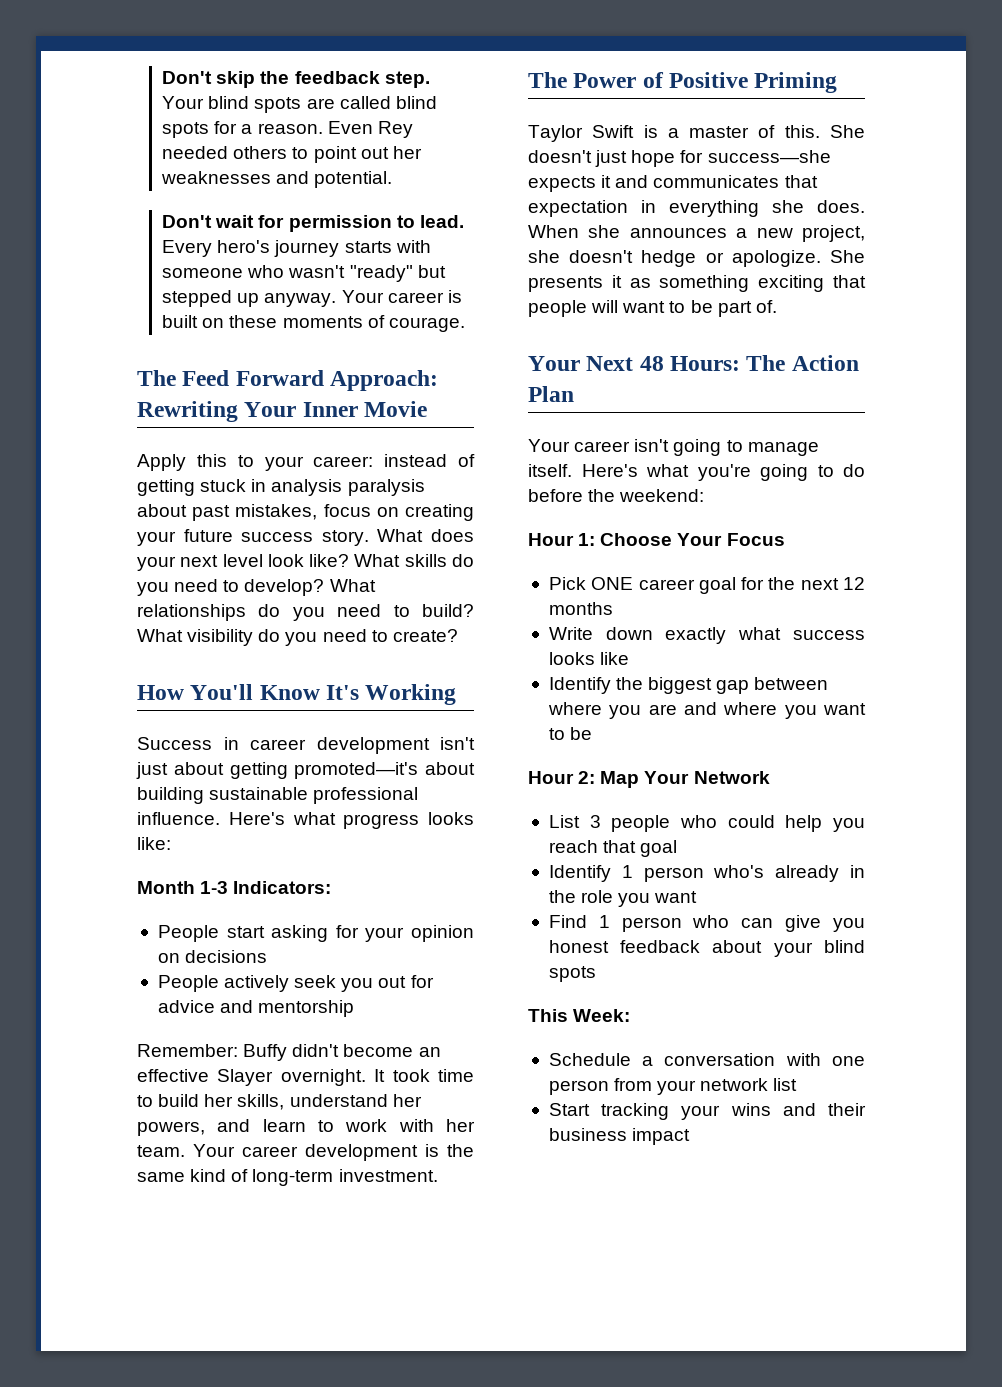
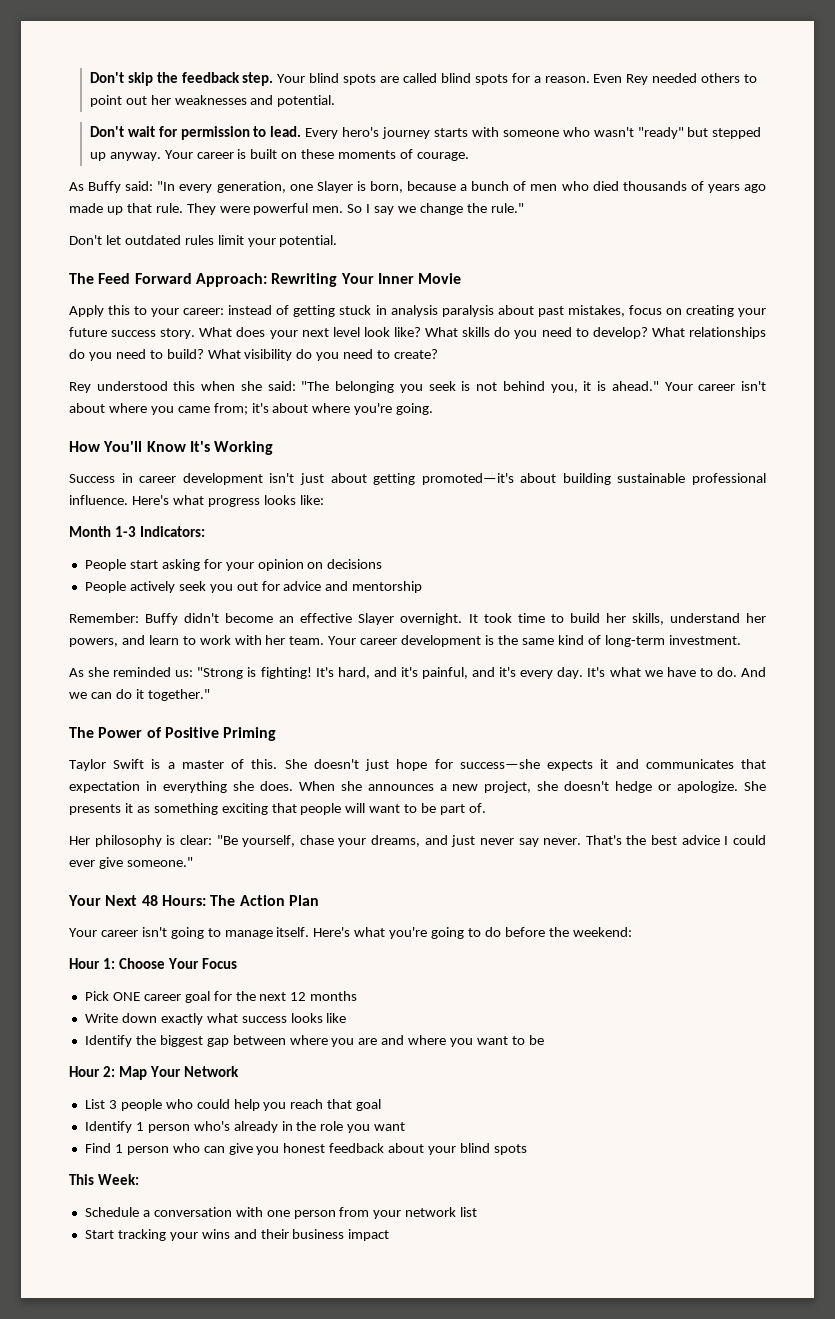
+ As Buffy said: "In every generation, one Slayer is born, because a bunch of men who died thousands of years ago made up that rule. They were powerful men. So I say we change the rule."
+ Don't let outdated rules limit your potential.
+ Rey understood this when she said: "The belonging you seek is not behind you, it is ahead." Your career isn't about where you came from; it's about where you're going.
+ As she reminded us: "Strong is fighting! It's hard, and it's painful, and it's every day. It's what we have to do. And we can do it together."
+ Her philosophy is clear: "Be yourself, chase your dreams, and just never say never. That's the best advice I could ever give someone."

